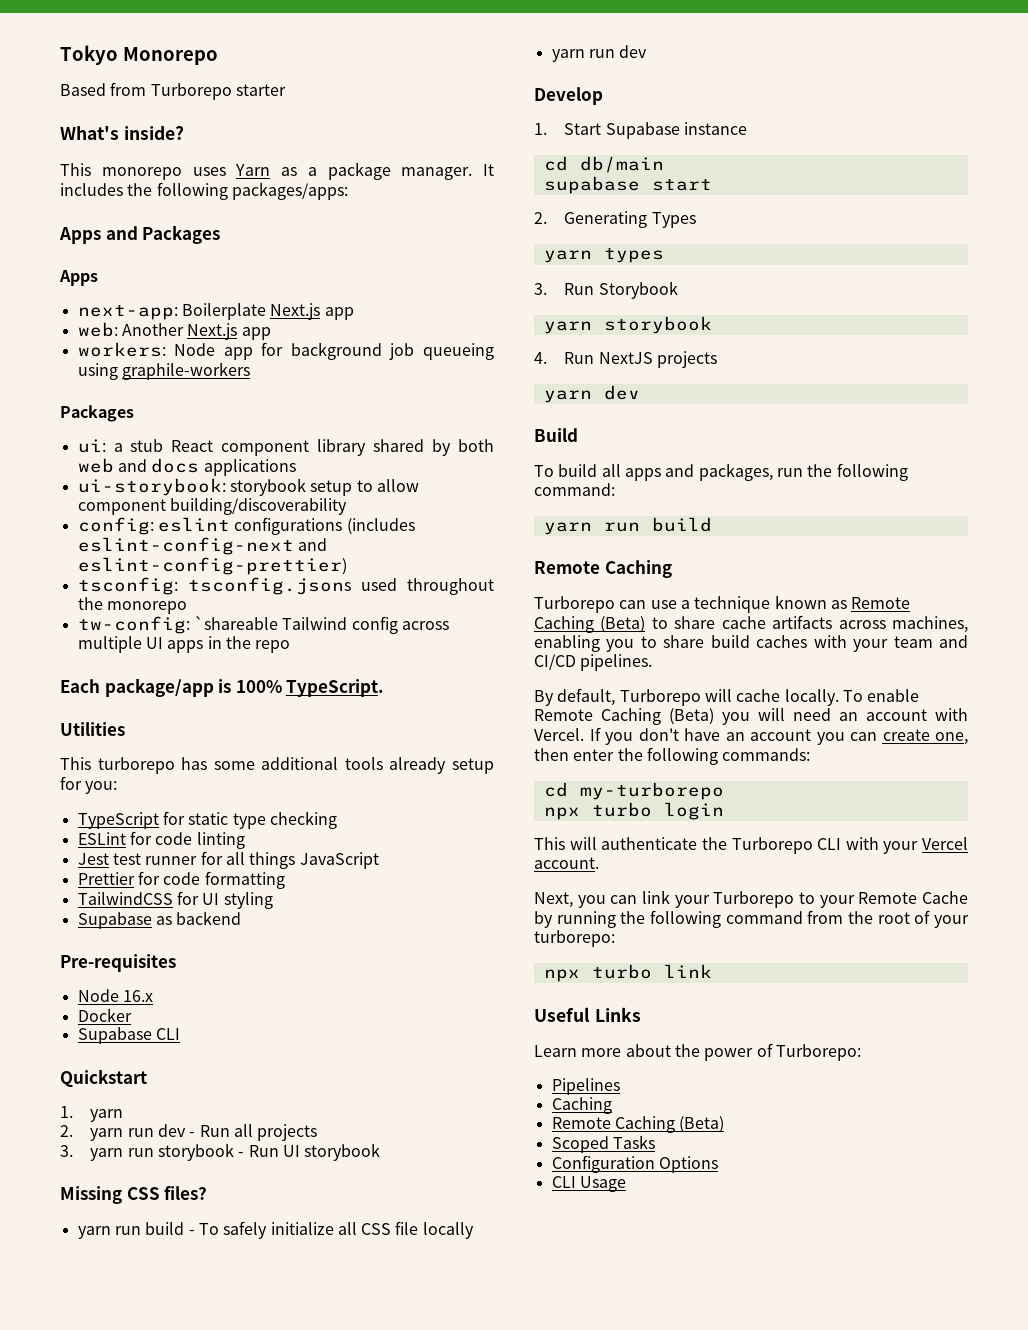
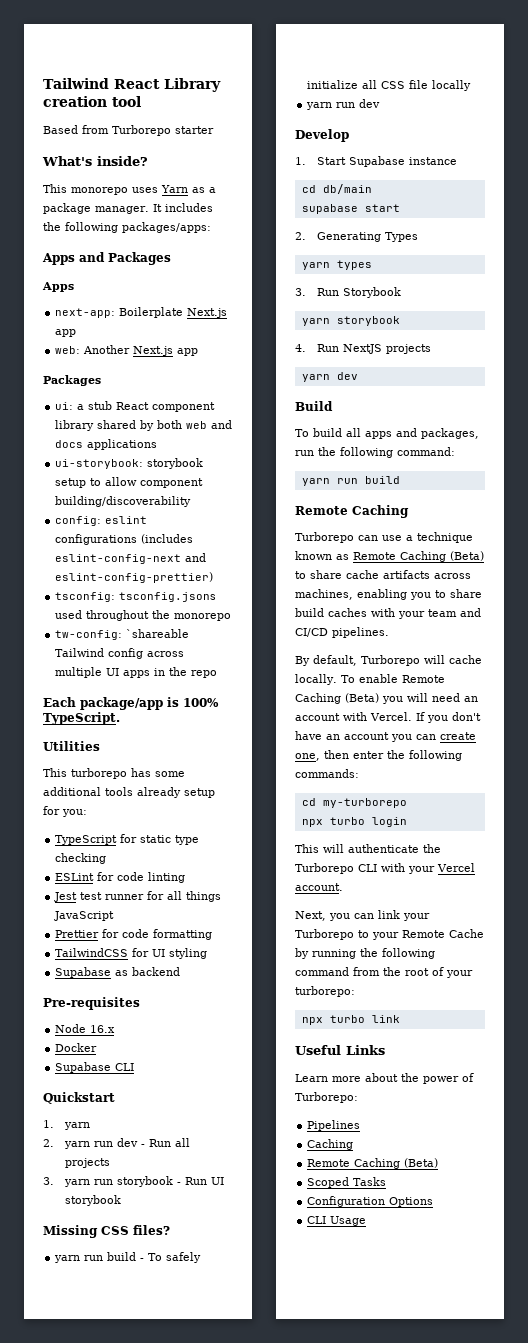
- Tokyo Monorepo
+ Tailwind React Library creation tool
- workers: Node app for background job queueing using graphile-workers

